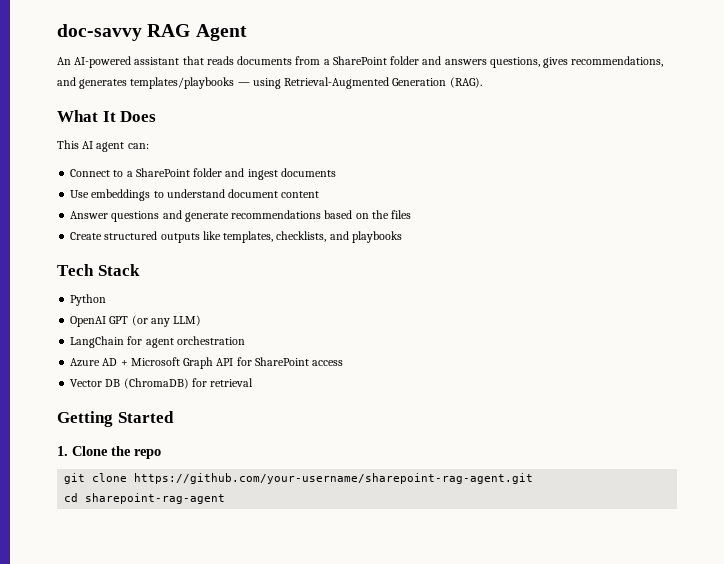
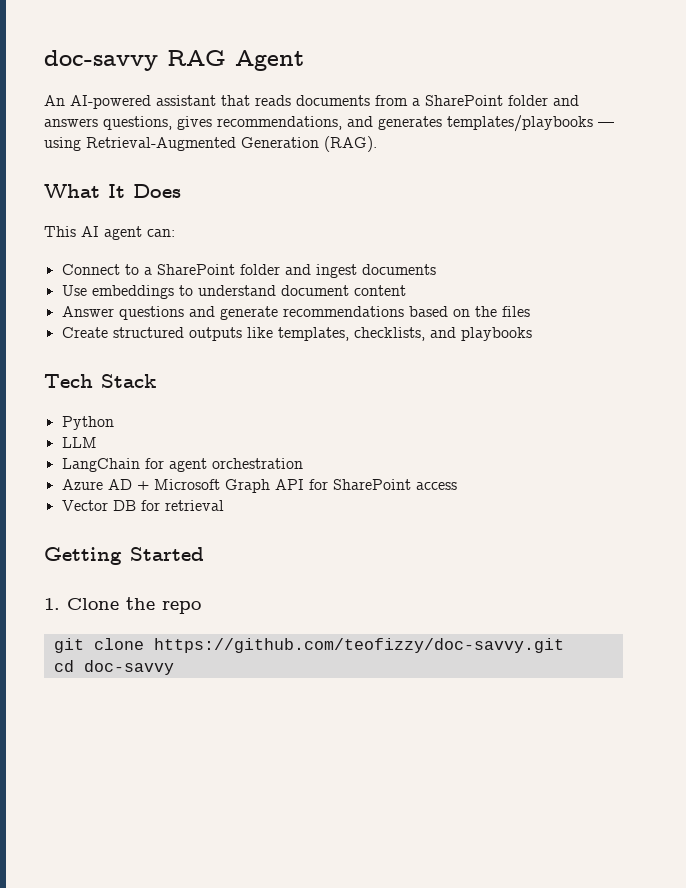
- OpenAI GPT (or any LLM)
+ LLM
- Vector DB (ChromaDB) for retrieval
+ Vector DB for retrieval
- git clone https://github.com/your-username/sharepoint-rag-agent.git
+ git clone https://github.com/teofizzy/doc-savvy.git
- cd sharepoint-rag-agent
+ cd doc-savvy

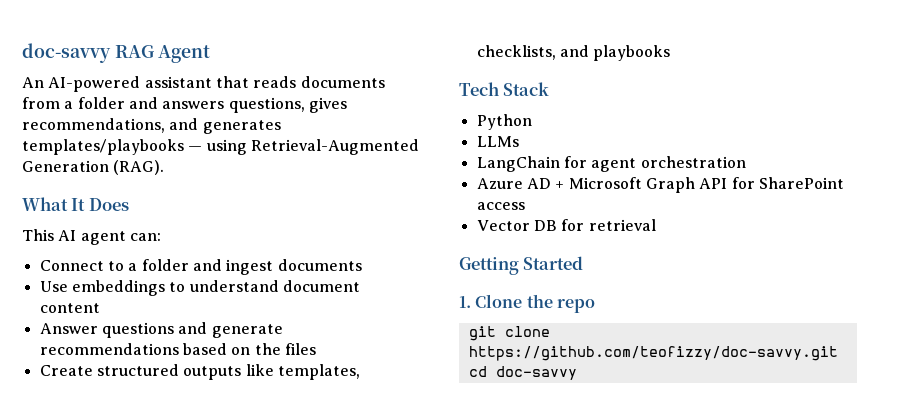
- An AI-powered assistant that reads documents from a SharePoint folder and answers questions, gives recommendations, and generates templates/playbooks — using Retrieval-Augmented Generation (RAG).
+ An AI-powered assistant that reads documents from a folder and answers questions, gives recommendations, and generates templates/playbooks — using Retrieval-Augmented Generation (RAG).
- Connect to a SharePoint folder and ingest documents
+ Connect to a folder and ingest documents
- LLM
+ LLMs

